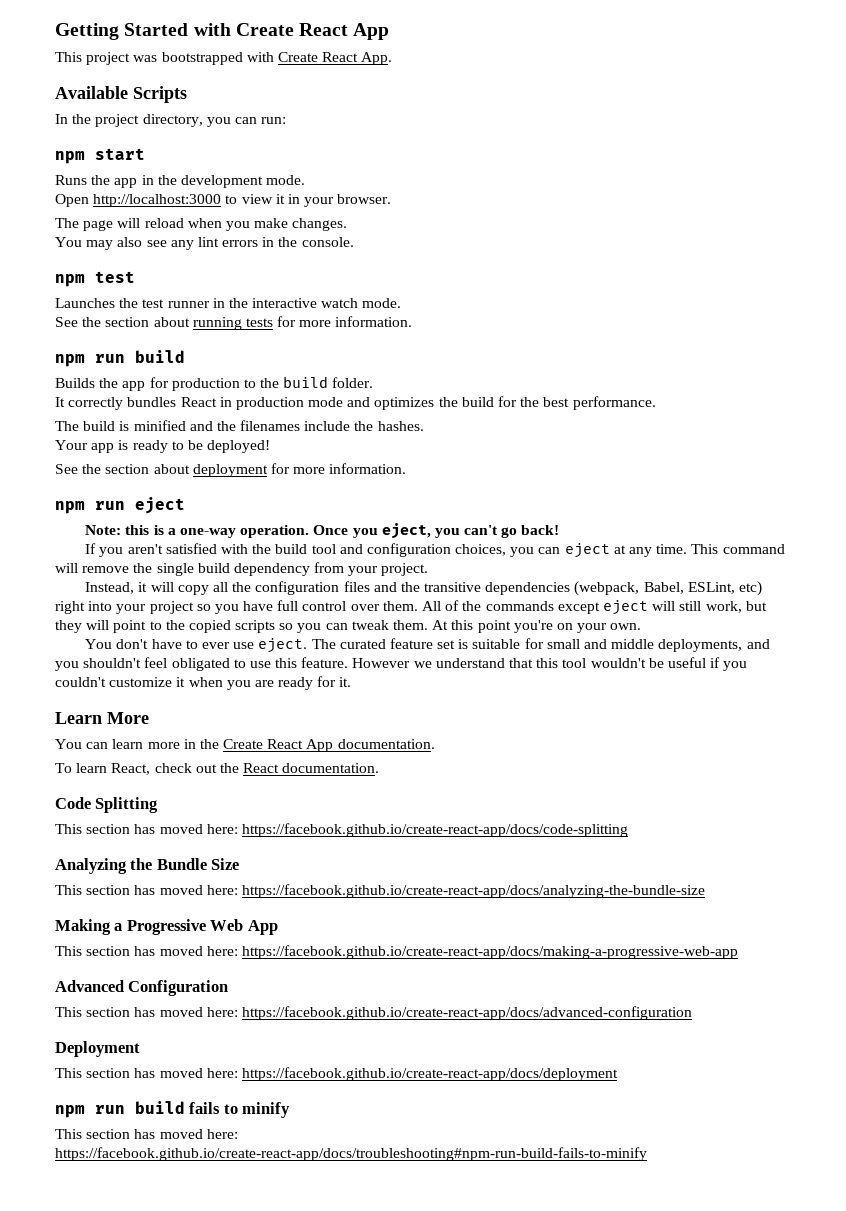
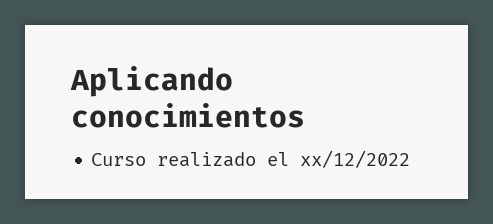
- Getting Started with Create React App
- This project was bootstrapped with Create React App.
- Available Scripts
- In the project directory, you can run:
- npm start
- Runs the app in the development mode.
- Open http://localhost:3000 to view it in your browser.
- The page will reload when you make changes.
- You may also see any lint errors in the console.
- npm test
- Launches the test runner in the interactive watch mode.
- See the section about running tests for more information.
- npm run build
- Builds the app for production to the build folder.
- It correctly bundles React in production mode and optimizes the build for the best performance.
- The build is minified and the filenames include the hashes.
- Your app is ready to be deployed!
- See the section about deployment for more information.
- npm run eject
- Note: this is a one-way operation. Once you eject, you can't go back!
- If you aren't satisfied with the build tool and configuration choices, you can eject at any time. This command will remove the single build dependency from your project.
- Instead, it will copy all the configuration files and the transitive dependencies (webpack, Babel, ESLint, etc) right into your project so you have full control over them. All of the commands except eject will still work, but they will point to the copied scripts so you can tweak them. At this point you're on your own.
- You don't have to ever use eject. The curated feature set is suitable for small and middle deployments, and you shouldn't feel obligated to use this feature. However we understand that this tool wouldn't be useful if you couldn't customize it when you are ready for it.
- Learn More
- You can learn more in the Create React App documentation.
- To learn React, check out the React documentation.
- Code Splitting
- This section has moved here: https://facebook.github.io/create-react-app/docs/code-splitting
- Analyzing the Bundle Size
- This section has moved here: https://facebook.github.io/create-react-app/docs/analyzing-the-bundle-size
- Making a Progressive Web App
- This section has moved here: https://facebook.github.io/create-react-app/docs/making-a-progressive-web-app
- Advanced Configuration
- This section has moved here: https://facebook.github.io/create-react-app/docs/advanced-configuration
- Deployment
- This section has moved here: https://facebook.github.io/create-react-app/docs/deployment
- npm run build fails to minify
- This section has moved here: https://facebook.github.io/create-react-app/docs/troubleshooting#npm-run-build-fails-to-minify
+ Aplicando conocimientos
+ Curso realizado el xx/12/2022

